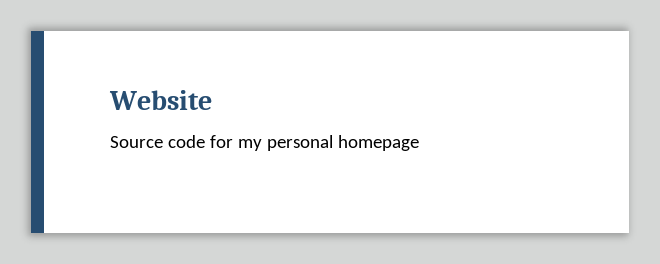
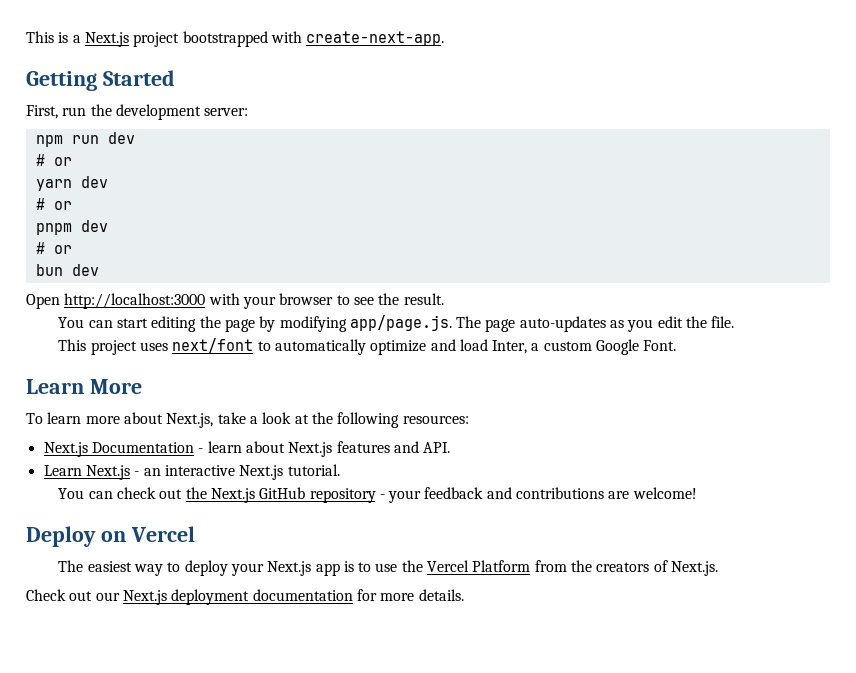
- Website
- Source code for my personal homepage
+ This is a Next.js project bootstrapped with create-next-app.
+ Getting Started
+ First, run the development server:
+ npm run dev
+ # or
+ yarn dev
+ # or
+ pnpm dev
+ # or
+ bun dev
+ Open http://localhost:3000 with your browser to see the result.
+ You can start editing the page by modifying app/page.js. The page auto-updates as you edit the file.
+ This project uses next/font to automatically optimize and load Inter, a custom Google Font.
+ Learn More
+ To learn more about Next.js, take a look at the following resources:
+ Next.js Documentation - learn about Next.js features and API.
+ Learn Next.js - an interactive Next.js tutorial.
+ You can check out the Next.js GitHub repository - your feedback and contributions are welcome!
+ Deploy on Vercel
+ The easiest way to deploy your Next.js app is to use the Vercel Platform from the creators of Next.js.
+ Check out our Next.js deployment documentation for more details.

